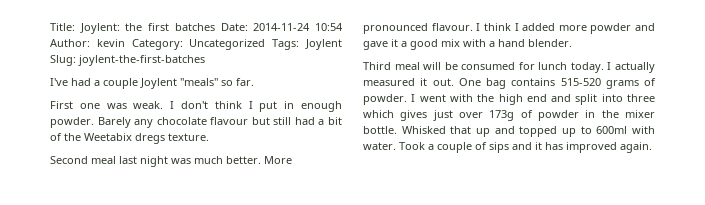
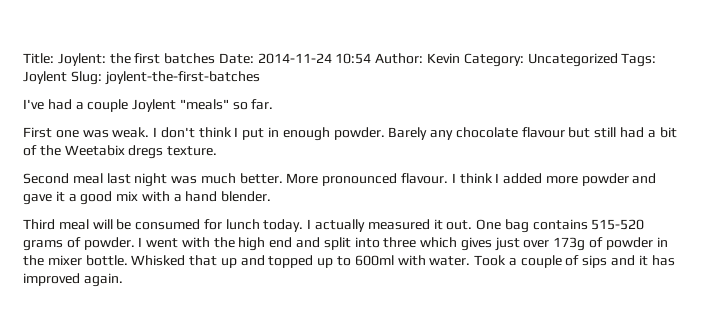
- Title: Joylent: the first batches Date: 2014-11-24 10:54 Author: kevin Category: Uncategorized Tags: Joylent Slug: joylent-the-first-batches
+ Title: Joylent: the first batches Date: 2014-11-24 10:54 Author: Kevin Category: Uncategorized Tags: Joylent Slug: joylent-the-first-batches

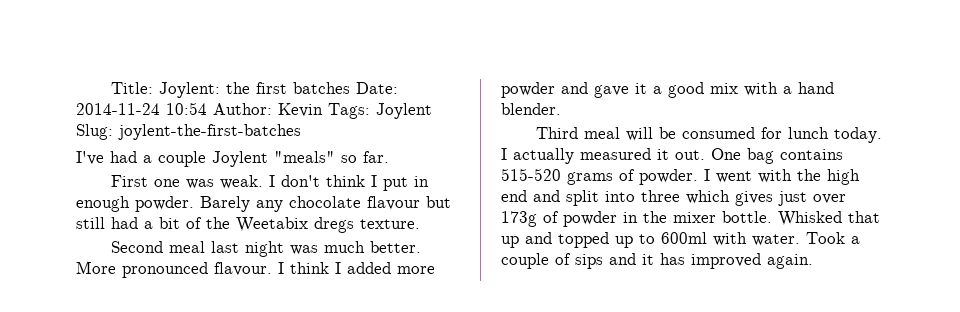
- Title: Joylent: the first batches Date: 2014-11-24 10:54 Author: Kevin Category: Uncategorized Tags: Joylent Slug: joylent-the-first-batches
+ Title: Joylent: the first batches Date: 2014-11-24 10:54 Author: Kevin Tags: Joylent Slug: joylent-the-first-batches

